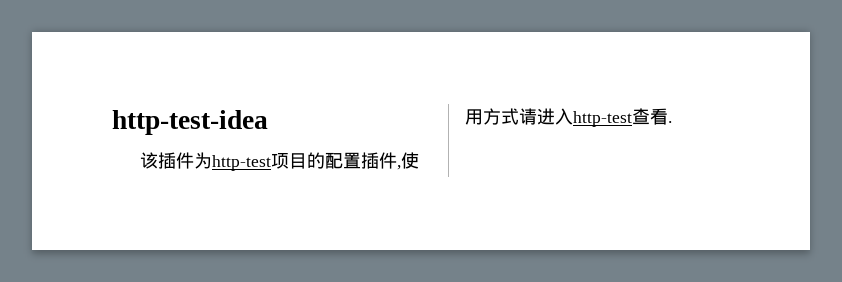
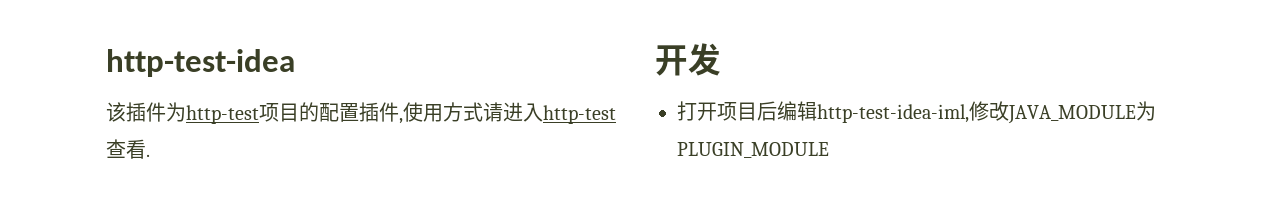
+ 开发
+ 打开项目后编辑http-test-idea-iml,修改JAVA_MODULE为PLUGIN_MODULE

